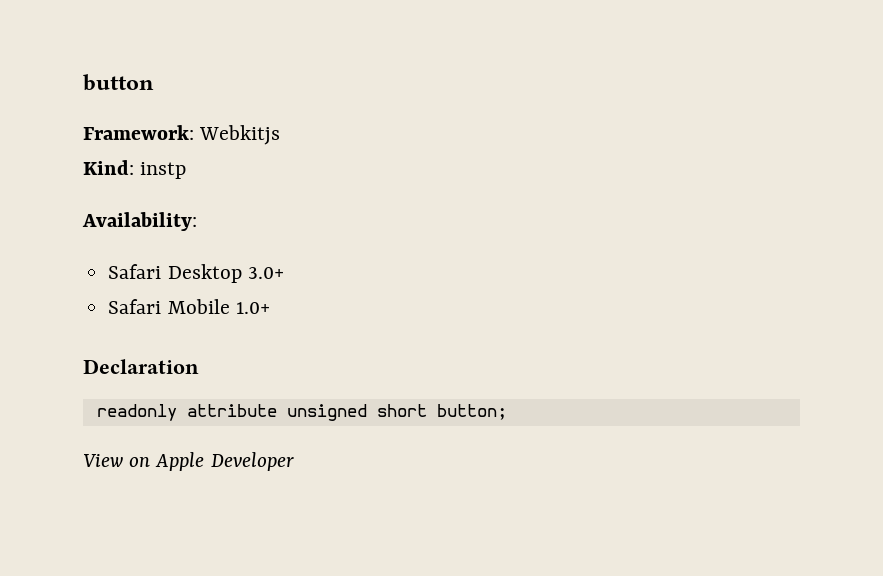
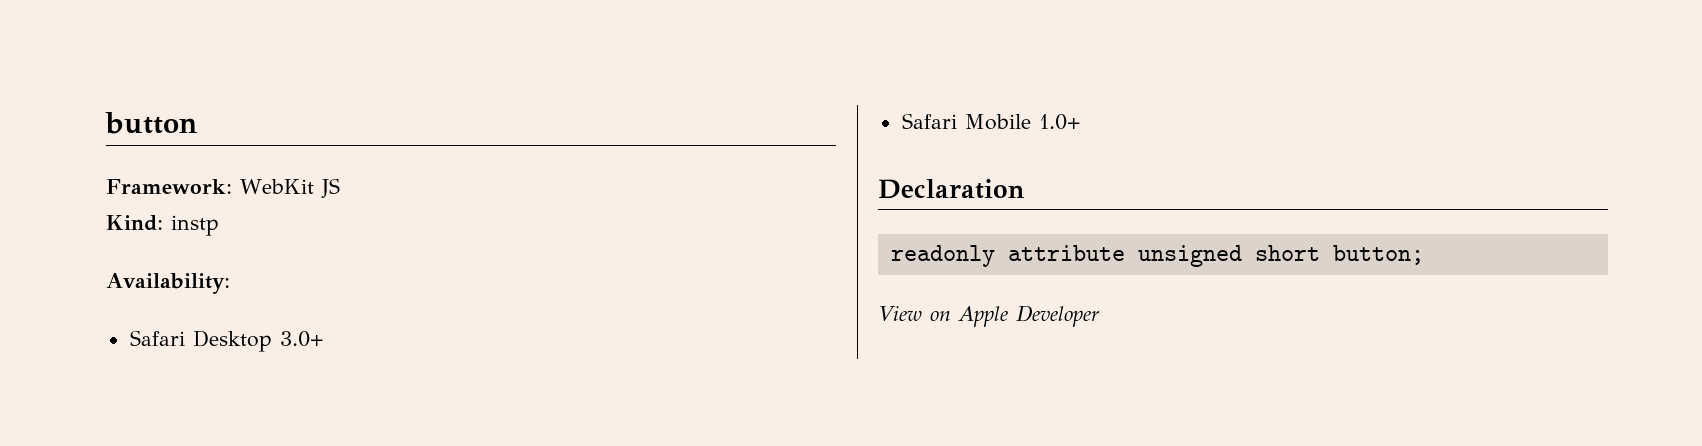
- Framework: Webkitjs
+ Framework: WebKit JS

